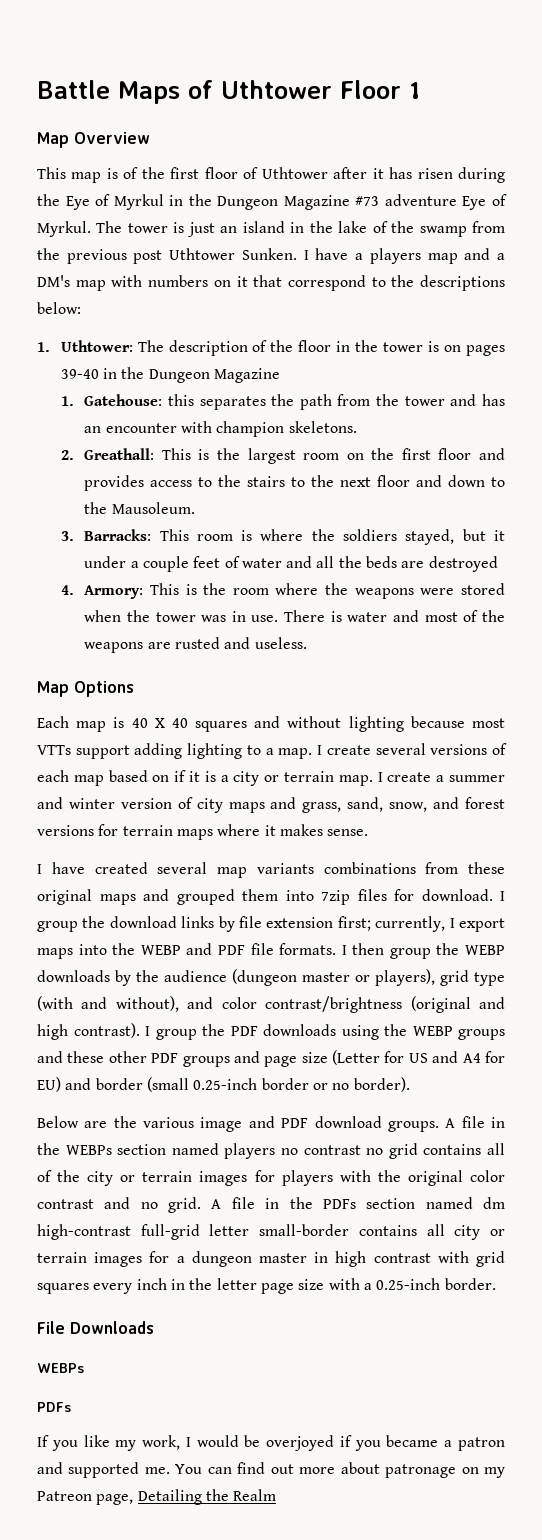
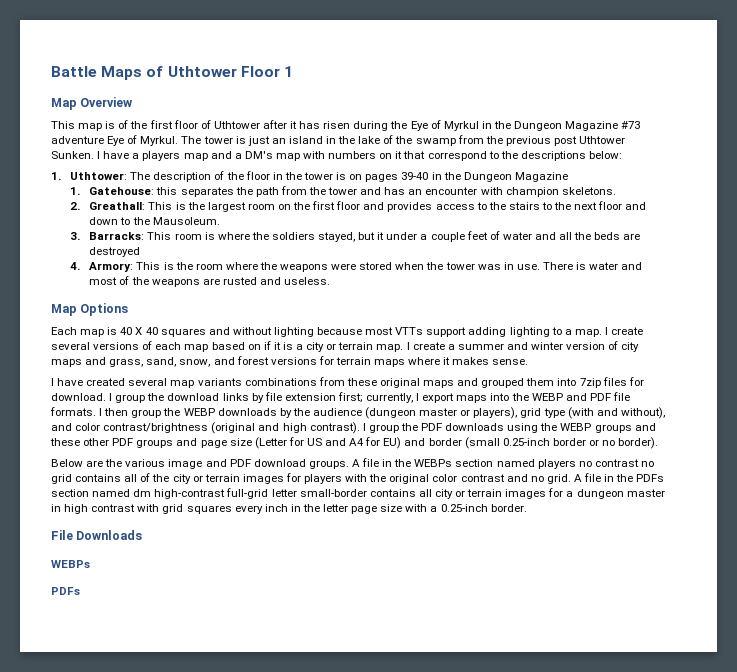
- If you like my work, I would be overjoyed if you became a patron and supported me. You can find out more about patronage on my Patreon page, Detailing the Realm

